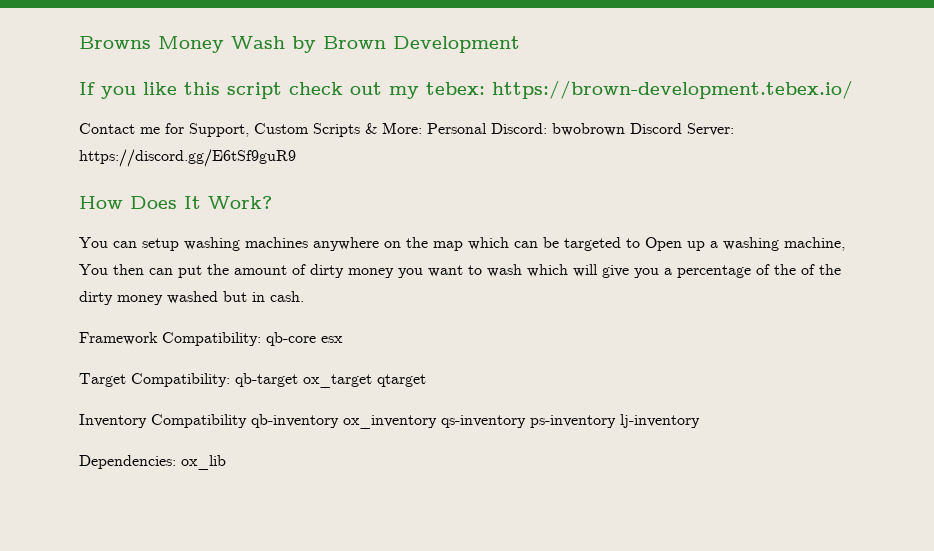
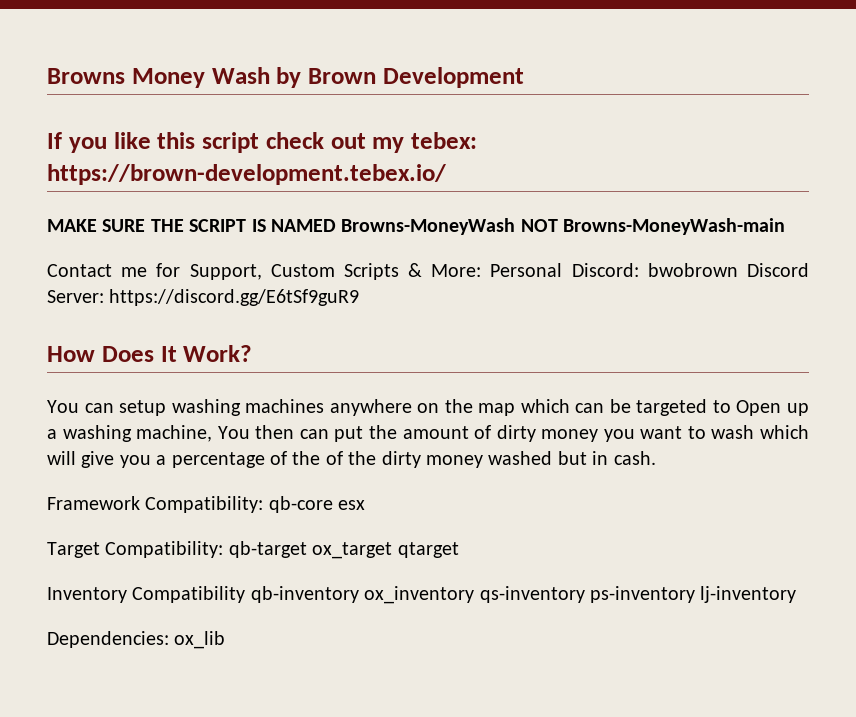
+ MAKE SURE THE SCRIPT IS NAMED Browns-MoneyWash NOT Browns-MoneyWash-main

